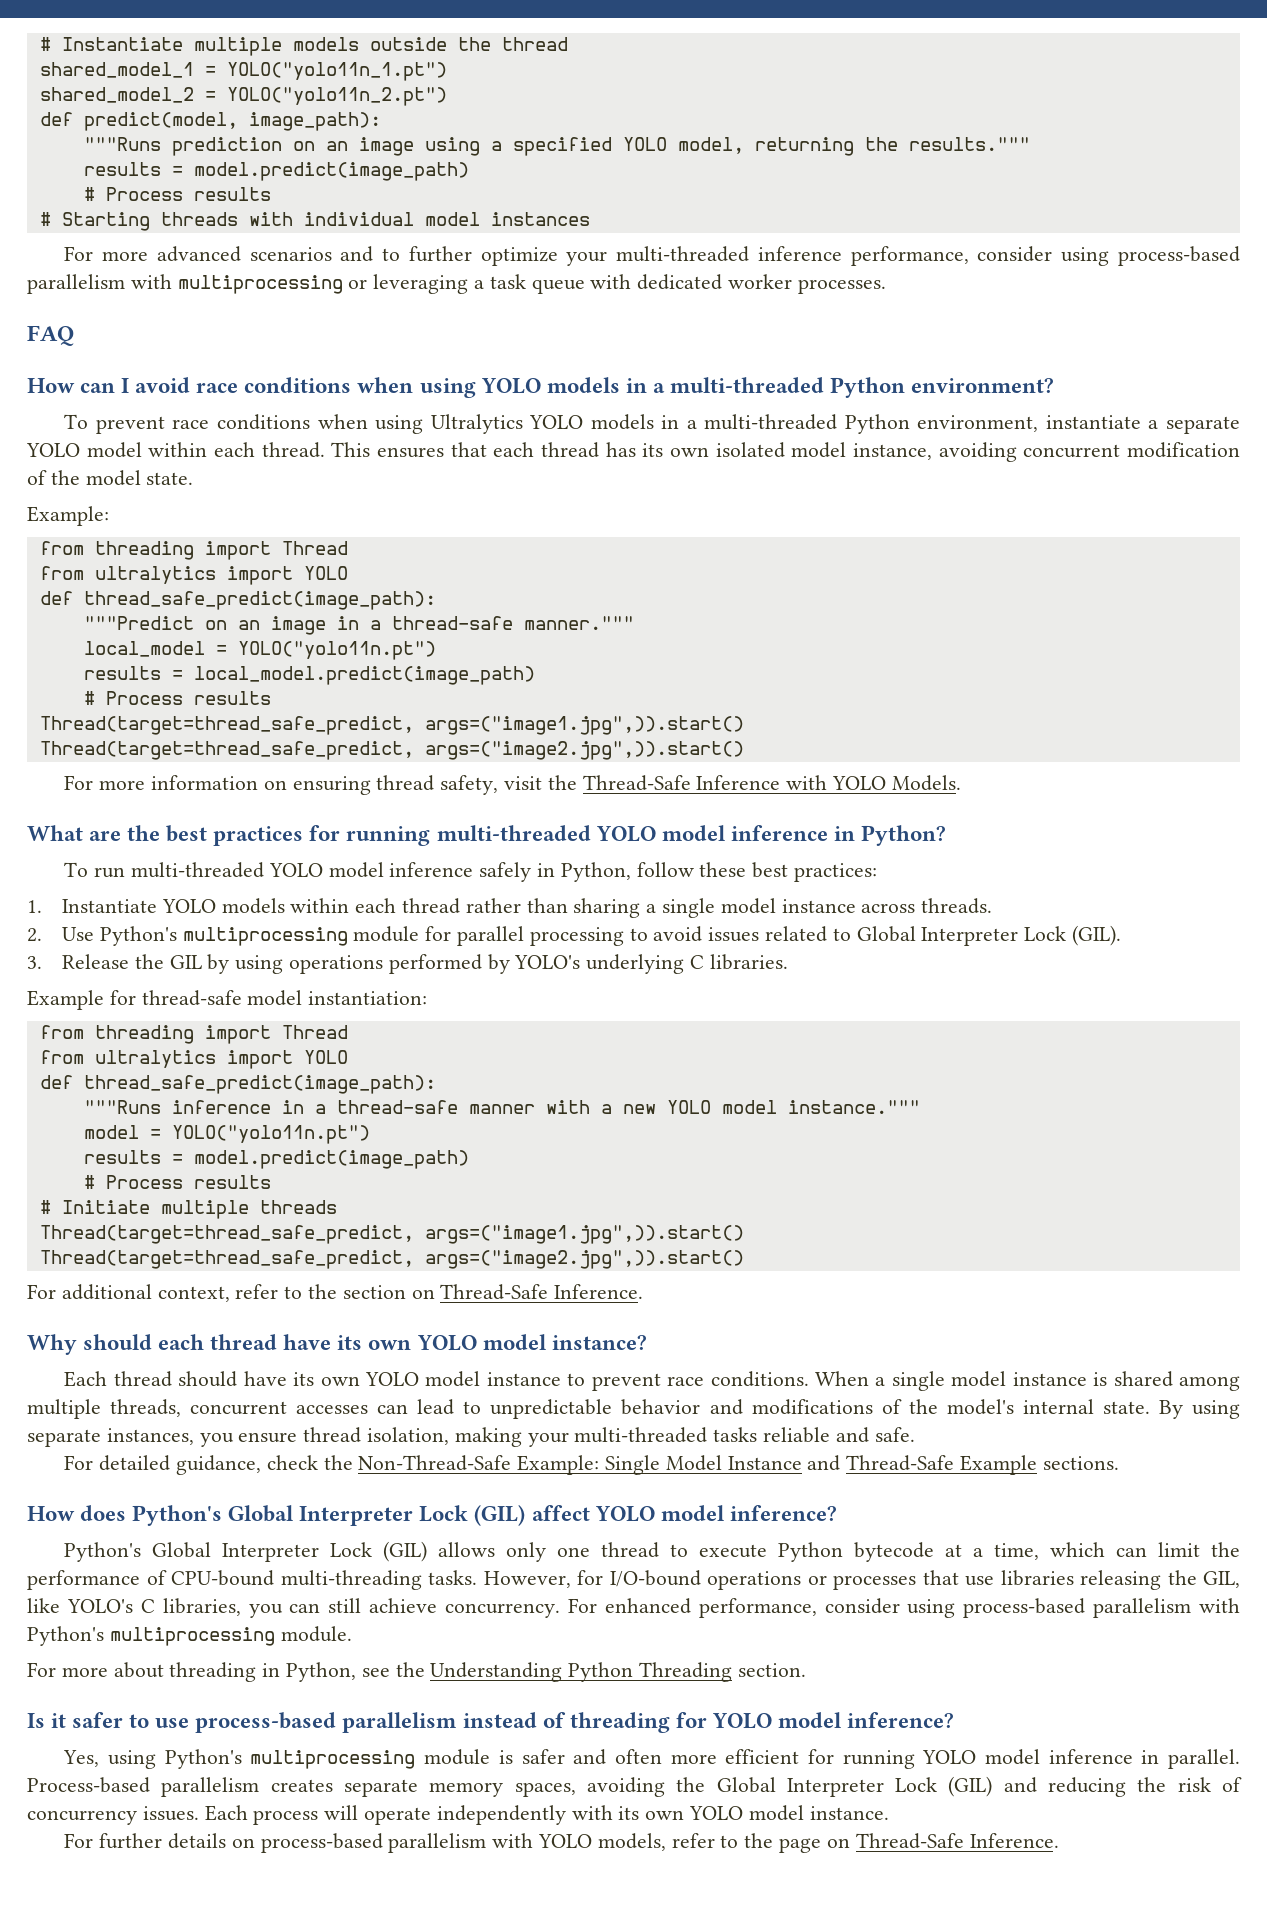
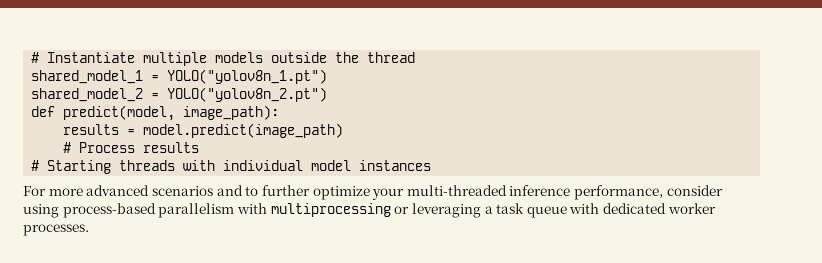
- shared_model_1 = YOLO("yolo11n_1.pt")
+ shared_model_1 = YOLO("yolov8n_1.pt")
- shared_model_2 = YOLO("yolo11n_2.pt")
+ shared_model_2 = YOLO("yolov8n_2.pt")
- """Runs prediction on an image using a specified YOLO model, returning the results."""
- FAQ
- How can I avoid race conditions when using YOLO models in a multi-threaded Python environment?
- To prevent race conditions when using Ultralytics YOLO models in a multi-threaded Python environment, instantiate a separate YOLO model within each thread. This ensures that each thread has its own isolated model instance, avoiding concurrent modification of the model state.
- Example:
- from threading import Thread
- from ultralytics import YOLO
- def thread_safe_predict(image_path):
- """Predict on an image in a thread-safe manner."""
- local_model = YOLO("yolo11n.pt")
- results = local_model.predict(image_path)
- # Process results
- Thread(target=thread_safe_predict, args=("image1.jpg",)).start()
- Thread(target=thread_safe_predict, args=("image2.jpg",)).start()
- For more information on ensuring thread safety, visit the Thread-Safe Inference with YOLO Models.
- What are the best practices for running multi-threaded YOLO model inference in Python?
- To run multi-threaded YOLO model inference safely in Python, follow these best practices:
- 1. Instantiate YOLO models within each thread rather than sharing a single model instance across threads.
- 2. Use Python's multiprocessing module for parallel processing to avoid issues related to Global Interpreter Lock (GIL).
- 3. Release the GIL by using operations performed by YOLO's underlying C libraries.
- Example for thread-safe model instantiation:
- from threading import Thread
- from ultralytics import YOLO
- def thread_safe_predict(image_path):
- """Runs inference in a thread-safe manner with a new YOLO model instance."""
- model = YOLO("yolo11n.pt")
- results = model.predict(image_path)
- # Process results
- # Initiate multiple threads
- Thread(target=thread_safe_predict, args=("image1.jpg",)).start()
- Thread(target=thread_safe_predict, args=("image2.jpg",)).start()
- For additional context, refer to the section on Thread-Safe Inference.
- Why should each thread have its own YOLO model instance?
- Each thread should have its own YOLO model instance to prevent race conditions. When a single model instance is shared among multiple threads, concurrent accesses can lead to unpredictable behavior and modifications of the model's internal state. By using separate instances, you ensure thread isolation, making your multi-threaded tasks reliable and safe.
- For detailed guidance, check the Non-Thread-Safe Example: Single Model Instance and Thread-Safe Example sections.
- How does Python's Global Interpreter Lock (GIL) affect YOLO model inference?
- Python's Global Interpreter Lock (GIL) allows only one thread to execute Python bytecode at a time, which can limit the performance of CPU-bound multi-threading tasks. However, for I/O-bound operations or processes that use libraries releasing the GIL, like YOLO's C libraries, you can still achieve concurrency. For enhanced performance, consider using process-based parallelism with Python's multiprocessing module.
- For more about threading in Python, see the Understanding Python Threading section.
- Is it safer to use process-based parallelism instead of threading for YOLO model inference?
- Yes, using Python's multiprocessing module is safer and often more efficient for running YOLO model inference in parallel. Process-based parallelism creates separate memory spaces, avoiding the Global Interpreter Lock (GIL) and reducing the risk of concurrency issues. Each process will operate independently with its own YOLO model instance.
- For further details on process-based parallelism with YOLO models, refer to the page on Thread-Safe Inference.

